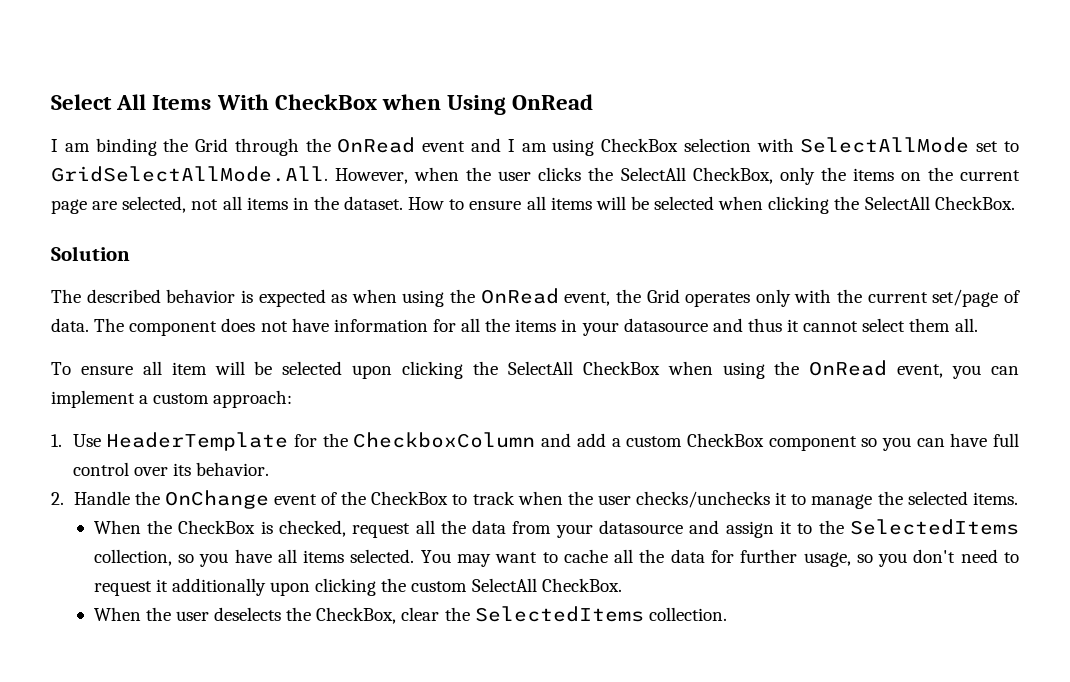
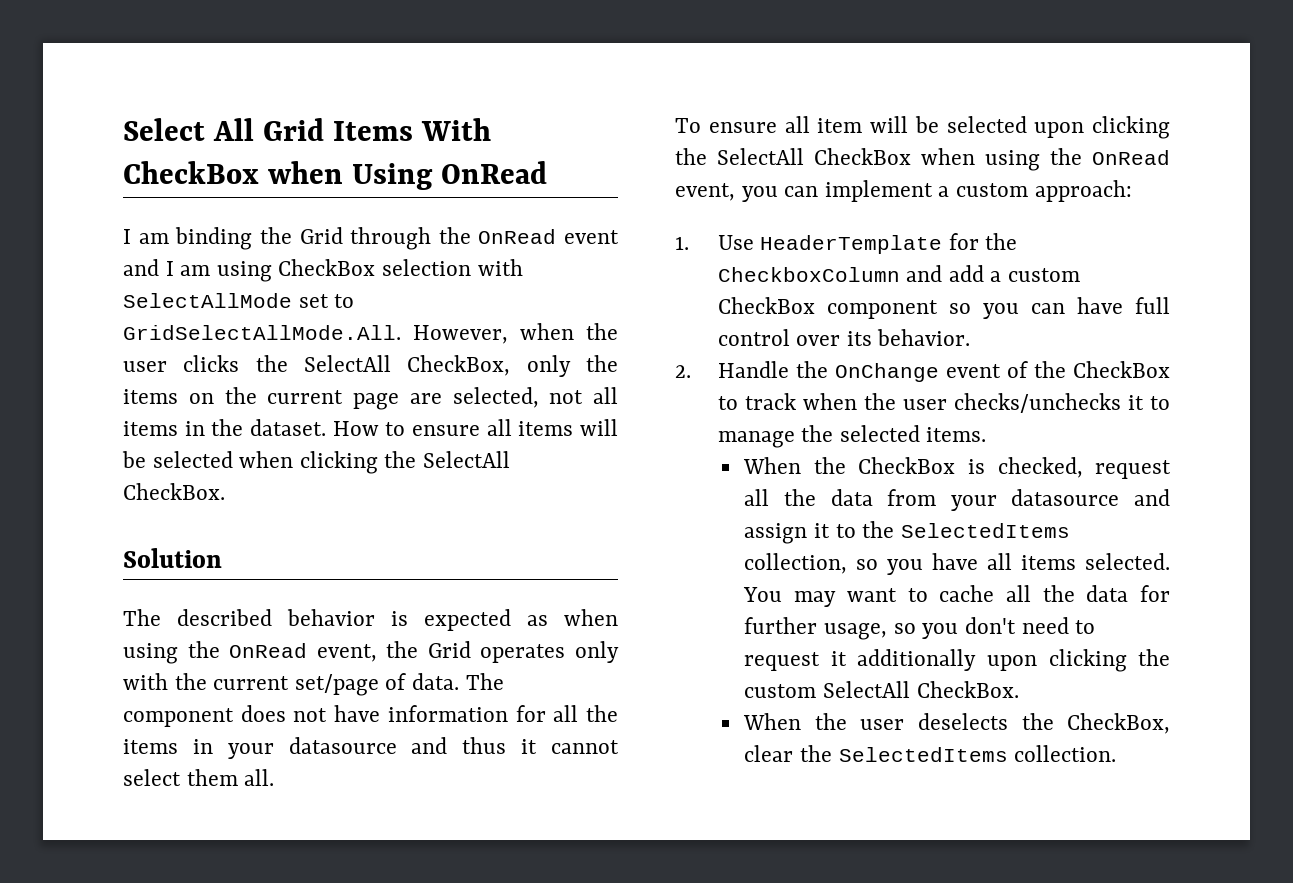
- Select All Items With CheckBox when Using OnRead
+ Select All Grid Items With CheckBox when Using OnRead

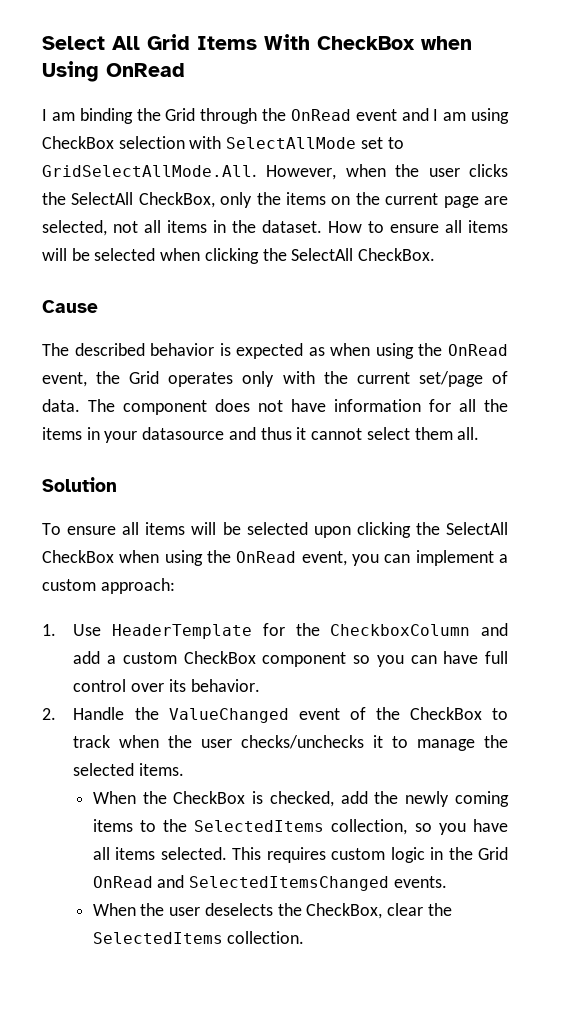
- Solution
+ Cause
+ Solution
- To ensure all item will be selected upon clicking the SelectAll CheckBox when using the OnRead event, you can implement a custom approach:
+ To ensure all items will be selected upon clicking the SelectAll CheckBox when using the OnRead event, you can implement a custom approach:
- 2. Handle the OnChange event of the CheckBox to track when the user checks/unchecks it to manage the selected items.
+ 2. Handle the ValueChanged event of the CheckBox to track when the user checks/unchecks it to manage the selected items.
- When the CheckBox is checked, request all the data from your datasource and assign it to the SelectedItems collection, so you have all items selected.
+ When the CheckBox is checked, add the newly coming items to the SelectedItems collection, so you have all items selected.
- You may want to cache all the data for further usage, so you don't need to request it additionally upon clicking the custom SelectAll CheckBox.
+ This requires custom logic in the Grid OnRead and SelectedItemsChanged events.

